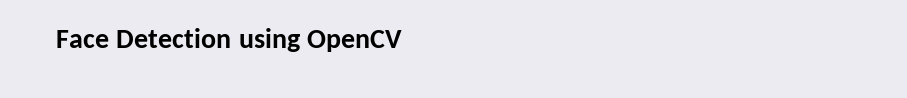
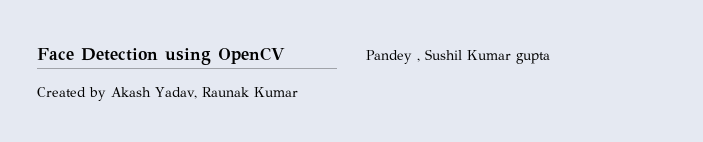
+ Created by Akash Yadav, Raunak Kumar Pandey , Sushil Kumar gupta

